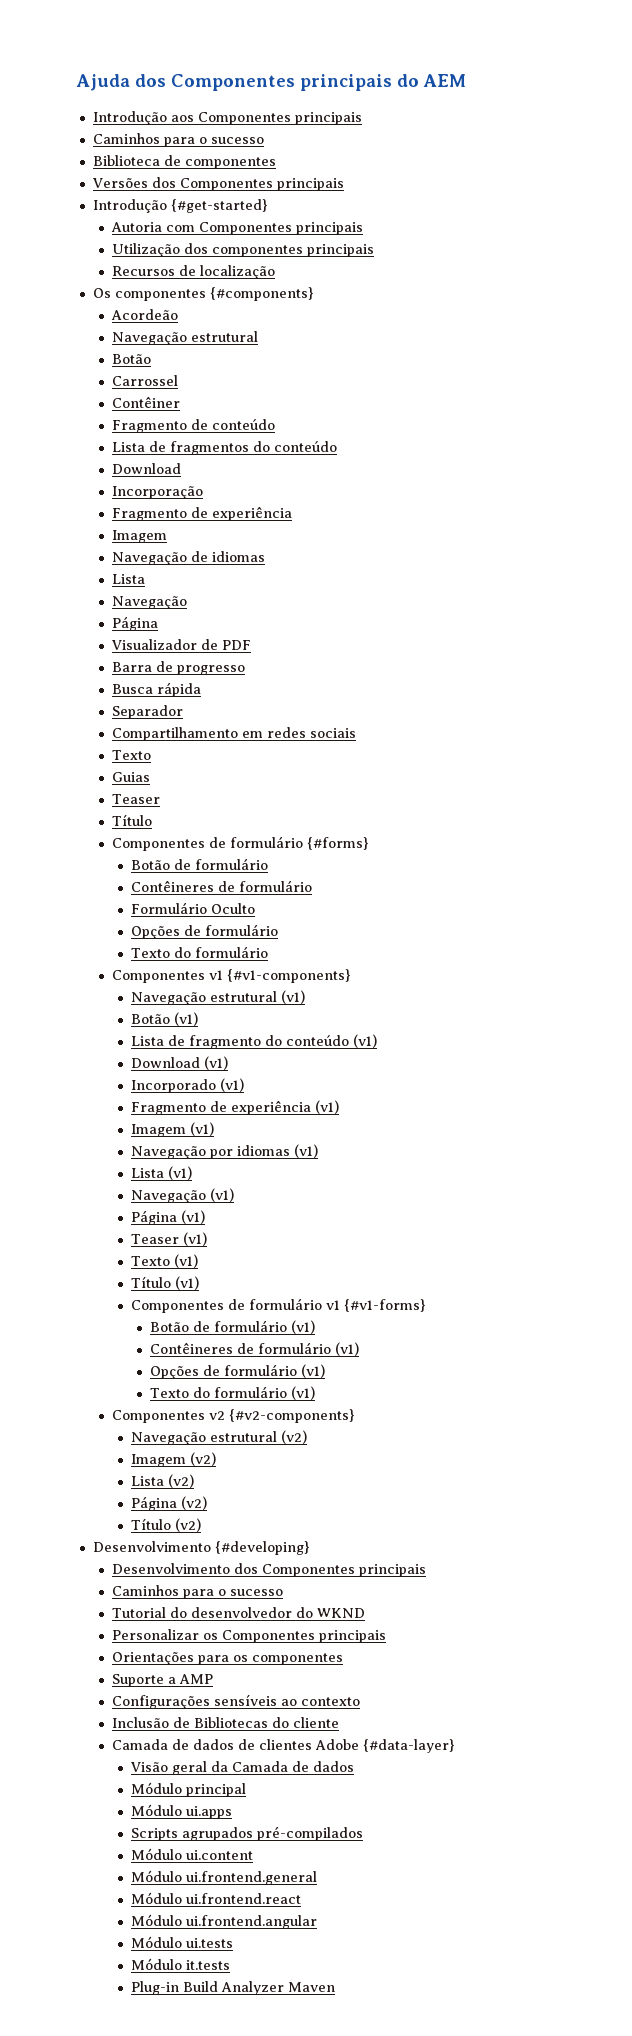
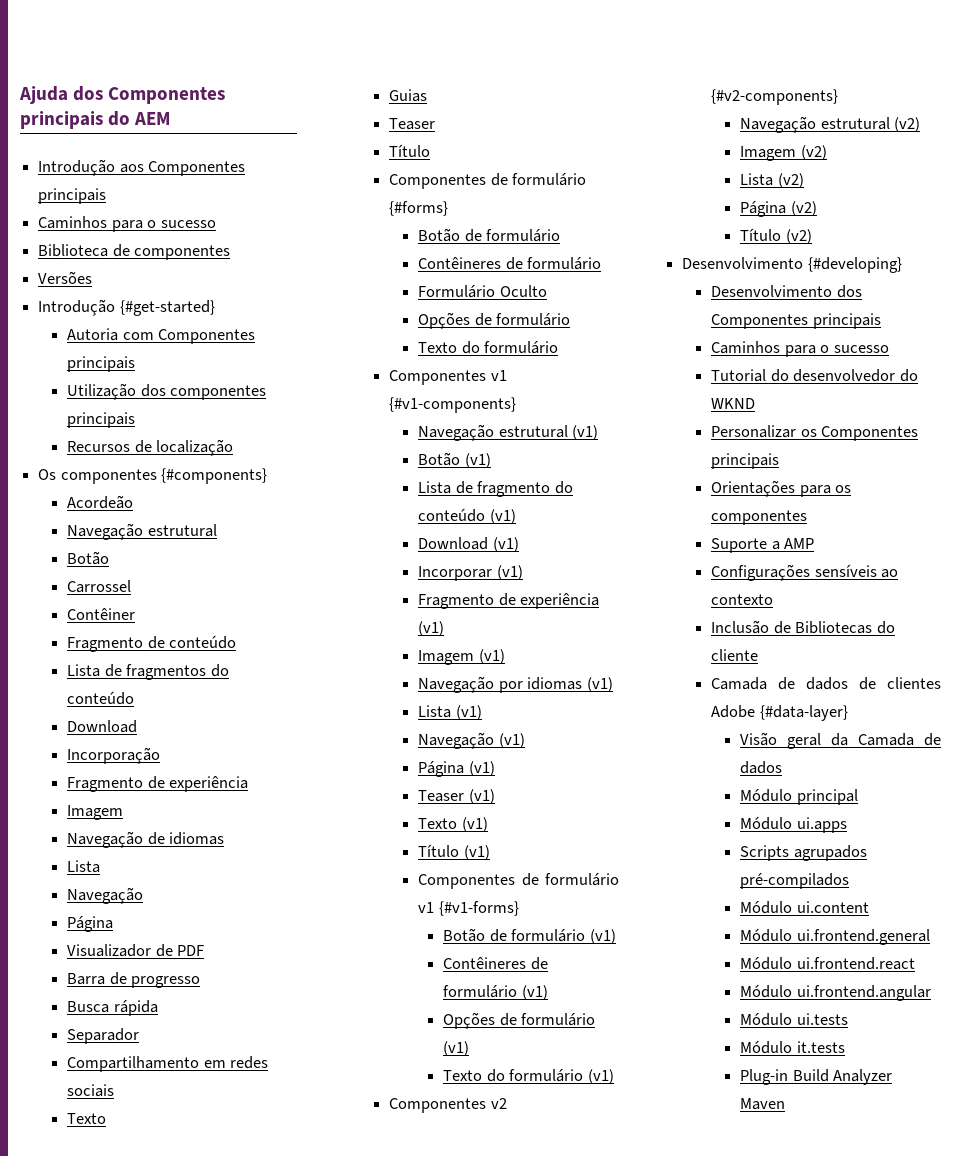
- Versões dos Componentes principais
+ Versões
- Incorporado (v1)
+ Incorporar (v1)

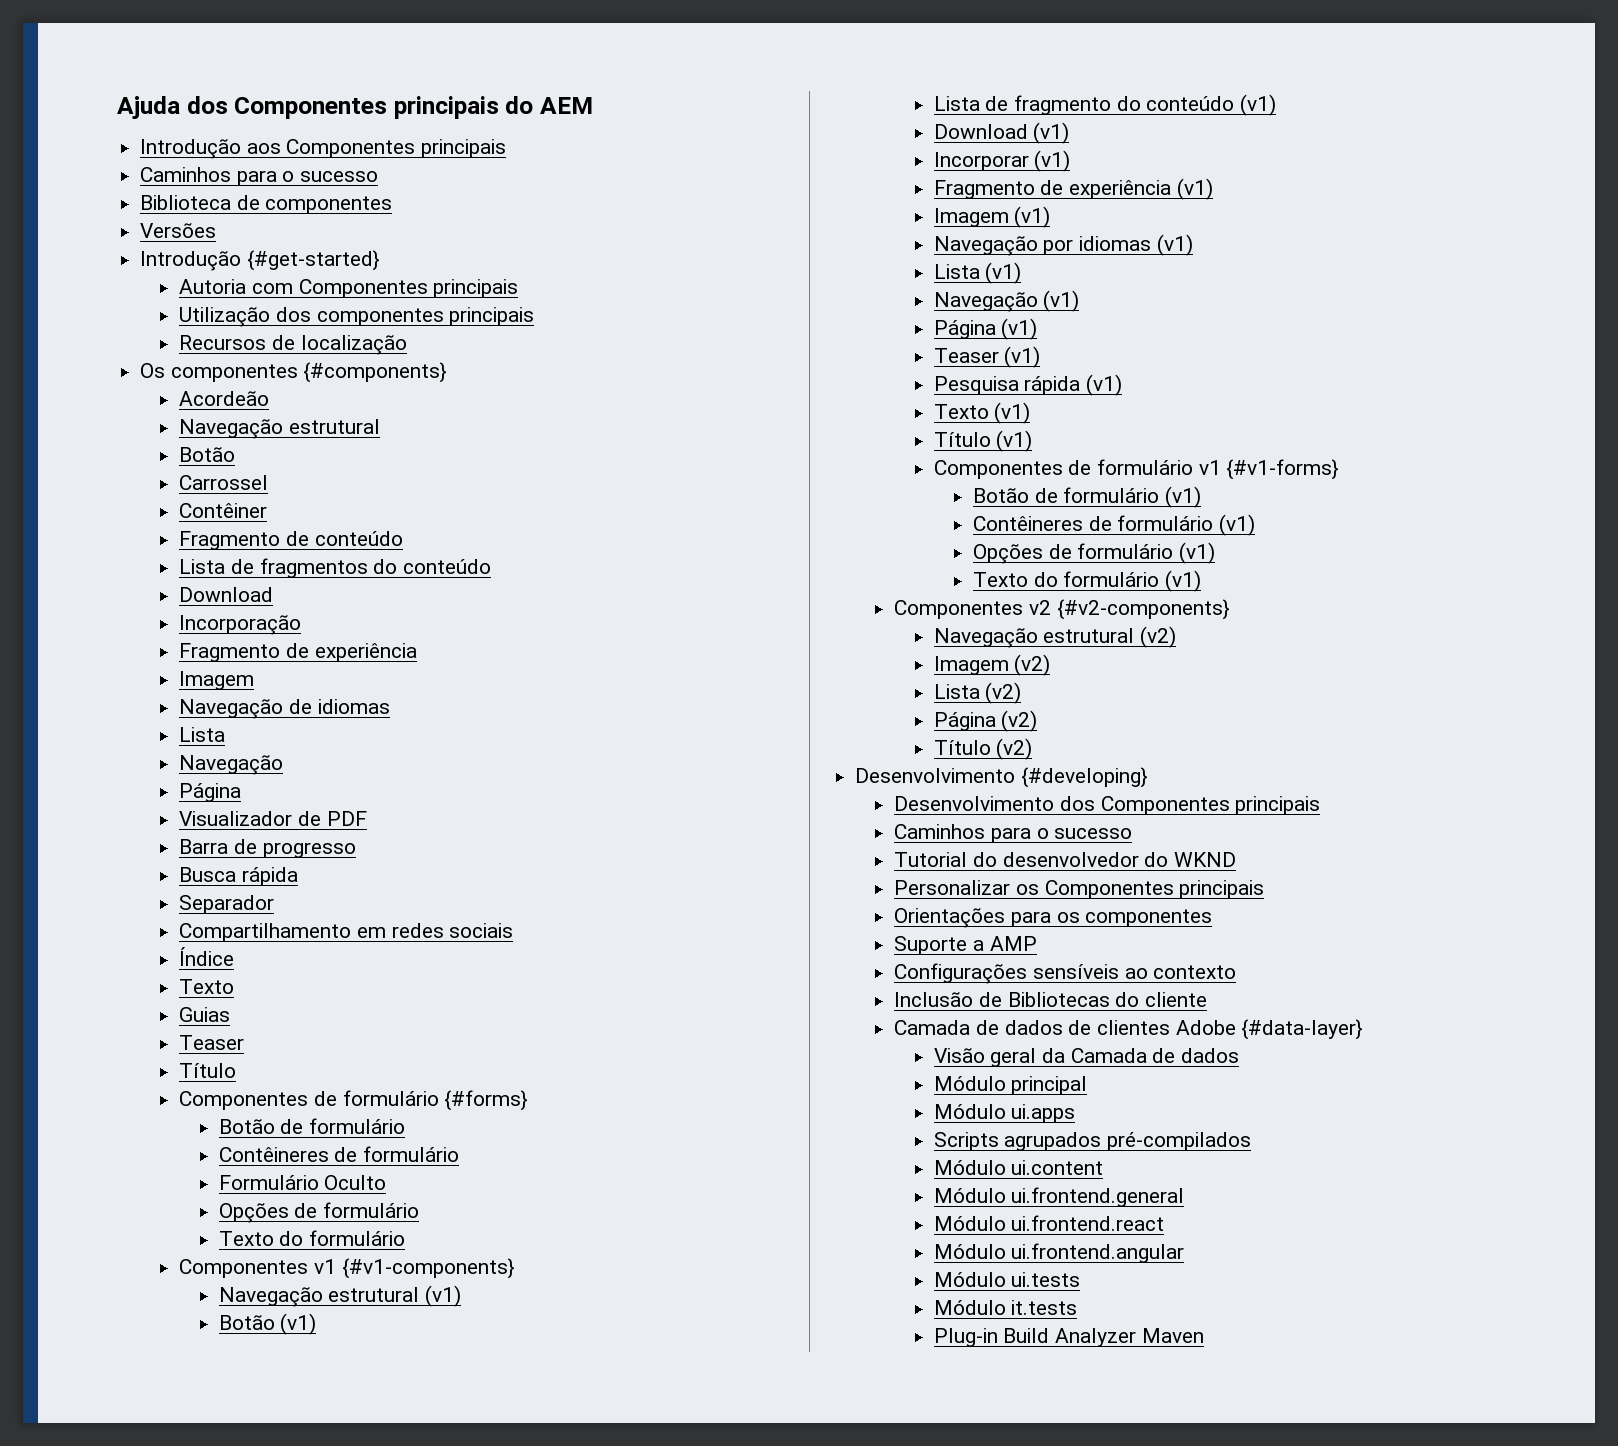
+ Índice
+ Pesquisa rápida (v1)

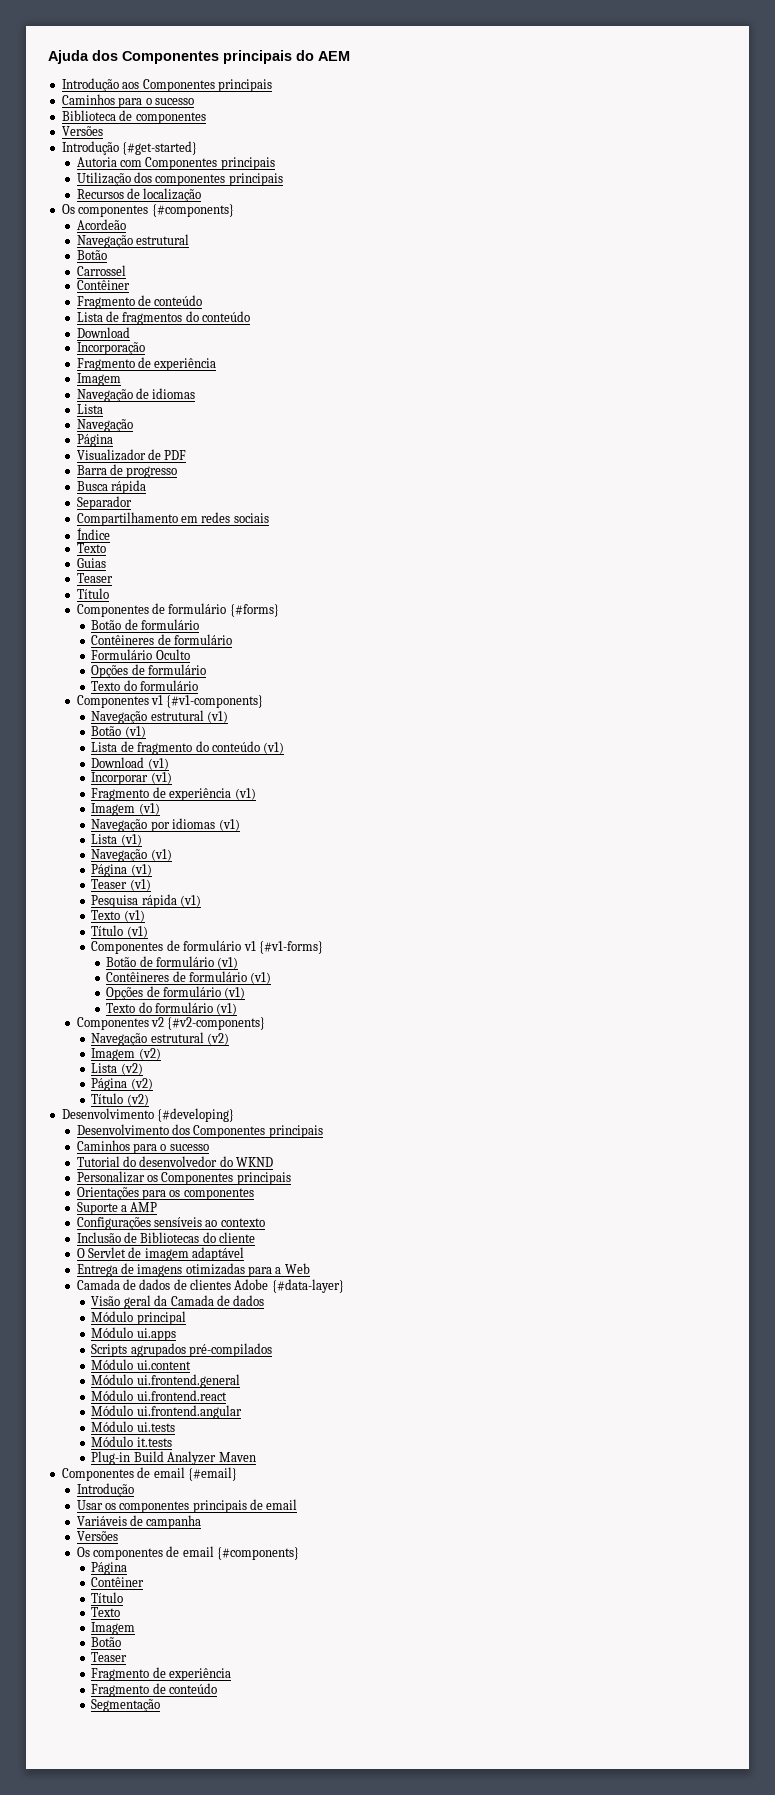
+ O Servlet de imagem adaptável
+ Entrega de imagens otimizadas para a Web
+ Componentes de email {#email}
+ Introdução
+ Usar os componentes principais de email
+ Variáveis de campanha
+ Versões
+ Os componentes de email {#components}
+ Página
+ Contêiner
+ Título
+ Texto
+ Imagem
+ Botão
+ Teaser
+ Fragmento de experiência
+ Fragmento de conteúdo
+ Segmentação

